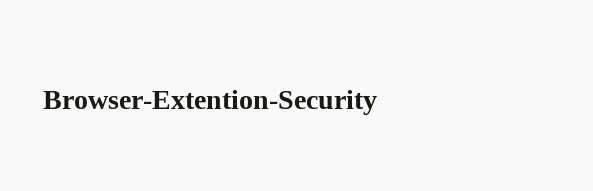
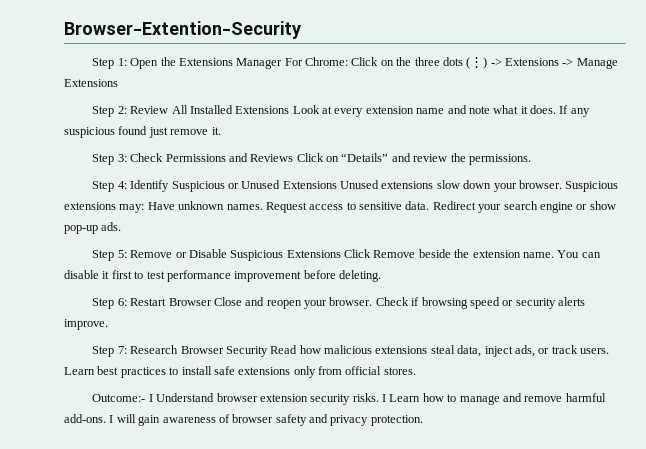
+ Step 1: Open the Extensions Manager For Chrome: Click on the three dots (⋮) -> Extensions -> Manage Extensions
+ Step 2: Review All Installed Extensions Look at every extension name and note what it does. If any suspicious found just remove it.
+ Step 3: Check Permissions and Reviews Click on “Details” and review the permissions.
+ Step 4: Identify Suspicious or Unused Extensions Unused extensions slow down your browser. Suspicious extensions may: Have unknown names. Request access to sensitive data. Redirect your search engine or show pop-up ads.
+ Step 5: Remove or Disable Suspicious Extensions Click Remove beside the extension name. You can disable it first to test performance improvement before deleting.
+ Step 6: Restart Browser Close and reopen your browser. Check if browsing speed or security alerts improve.
+ Step 7: Research Browser Security Read how malicious extensions steal data, inject ads, or track users. Learn best practices to install safe extensions only from official stores.
+ Outcome:- I Understand browser extension security risks. I Learn how to manage and remove harmful add-ons. I will gain awareness of browser safety and privacy protection.

